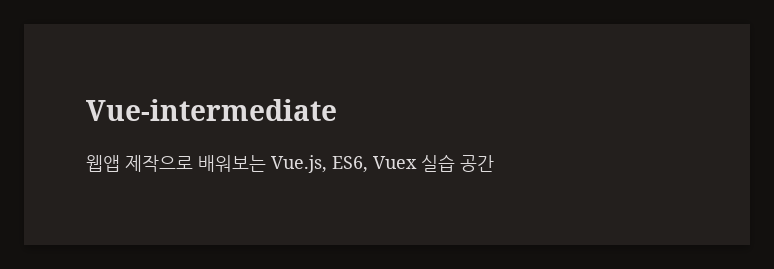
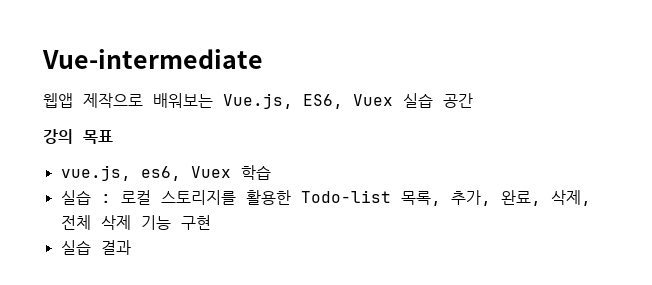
+ 강의 목표
+ vue.js, es6, Vuex 학습
+ 실습 : 로컬 스토리지를 활용한 Todo-list 목록, 추가, 완료, 삭제, 전체 삭제 기능 구현
+ 실습 결과

